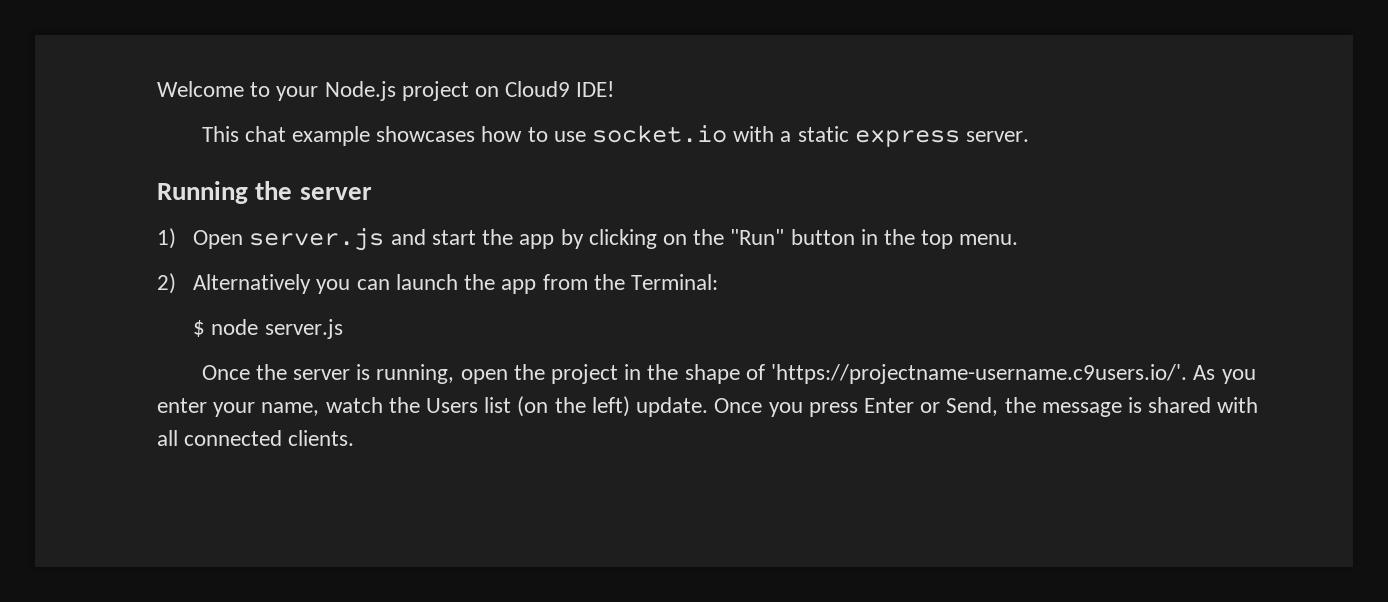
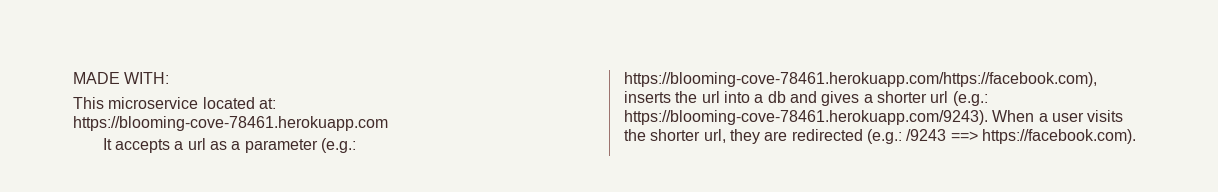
- Welcome to your Node.js project on Cloud9 IDE!
- This chat example showcases how to use socket.io with a static express server.
- Running the server
- 1) Open server.js and start the app by clicking on the "Run" button in the top menu.
- 2) Alternatively you can launch the app from the Terminal:
- $ node server.js
- Once the server is running, open the project in the shape of 'https://projectname-username.c9users.io/'. As you enter your name, watch the Users list (on the left) update. Once you press Enter or Send, the message is shared with all connected clients.
+ MADE WITH:
+ This microservice located at: https://blooming-cove-78461.herokuapp.com
+ It accepts a url as a parameter (e.g.: https://blooming-cove-78461.herokuapp.com/https://facebook.com), inserts the url into a db and gives a shorter url (e.g.: https://blooming-cove-78461.herokuapp.com/9243). When a user visits the shorter url, they are redirected (e.g.: /9243 ==> https://facebook.com).

